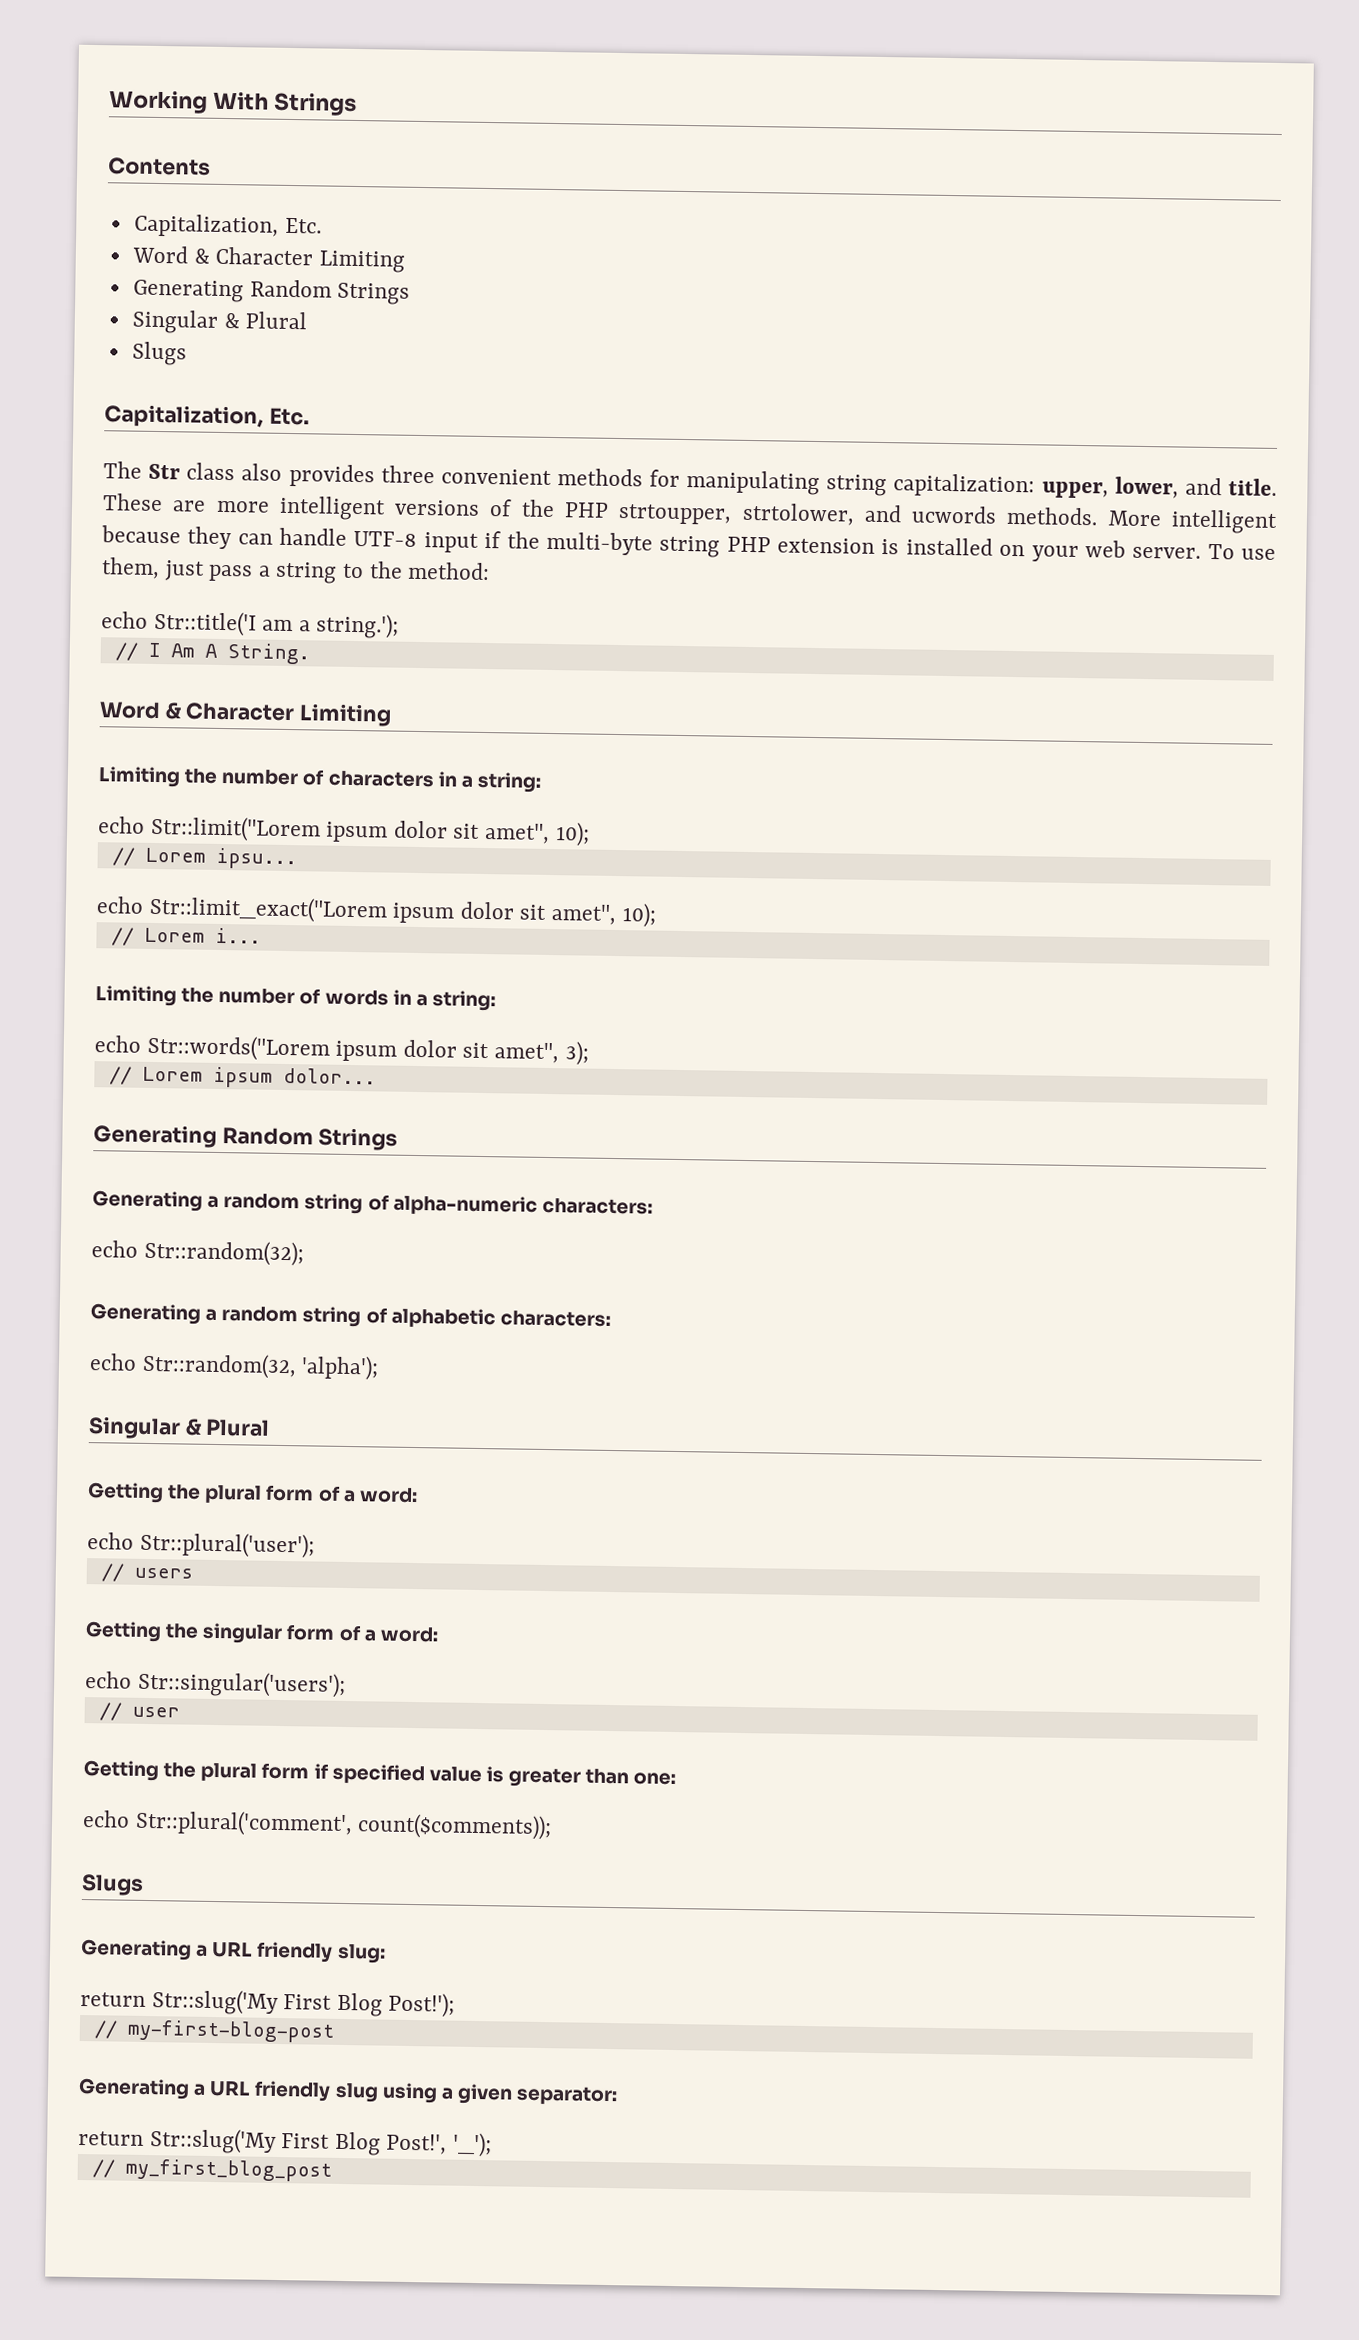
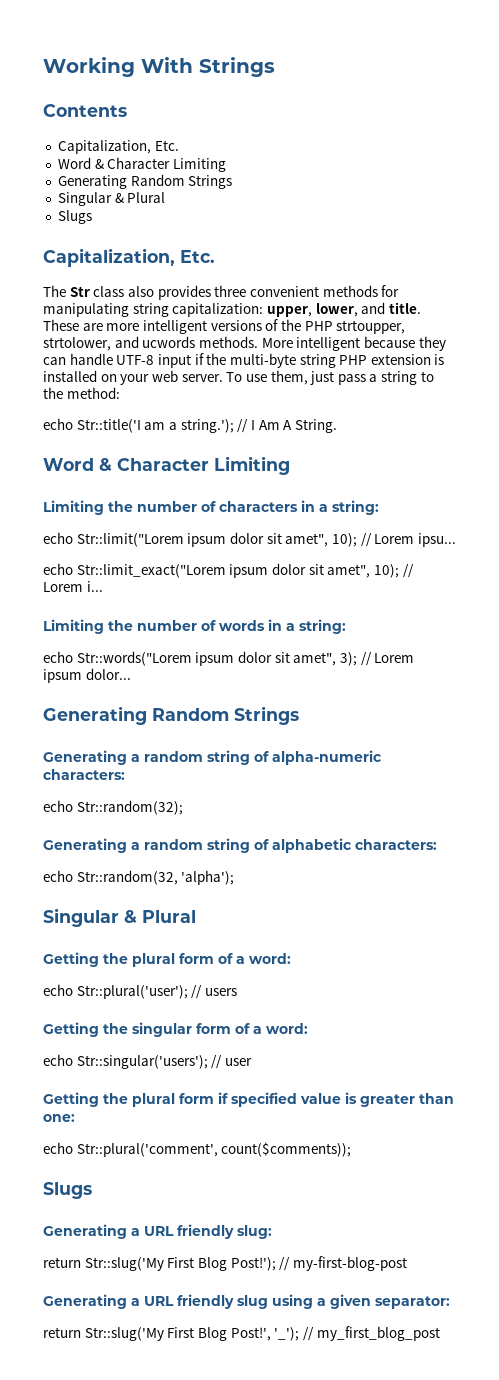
- echo Str::title('I am a string.');
- // I Am A String.
+ echo Str::title('I am a string.'); // I Am A String.
- echo Str::limit("Lorem ipsum dolor sit amet", 10);
- // Lorem ipsu...
+ echo Str::limit("Lorem ipsum dolor sit amet", 10); // Lorem ipsu...
- echo Str::limit_exact("Lorem ipsum dolor sit amet", 10);
- // Lorem i...
+ echo Str::limit_exact("Lorem ipsum dolor sit amet", 10); // Lorem i...
- echo Str::words("Lorem ipsum dolor sit amet", 3);
- // Lorem ipsum dolor...
+ echo Str::words("Lorem ipsum dolor sit amet", 3); // Lorem ipsum dolor...
- echo Str::plural('user');
- // users
+ echo Str::plural('user'); // users
- echo Str::singular('users');
- // user
+ echo Str::singular('users'); // user
- return Str::slug('My First Blog Post!');
- // my-first-blog-post
+ return Str::slug('My First Blog Post!'); // my-first-blog-post
- return Str::slug('My First Blog Post!', '_');
- // my_first_blog_post
+ return Str::slug('My First Blog Post!', '_'); // my_first_blog_post

